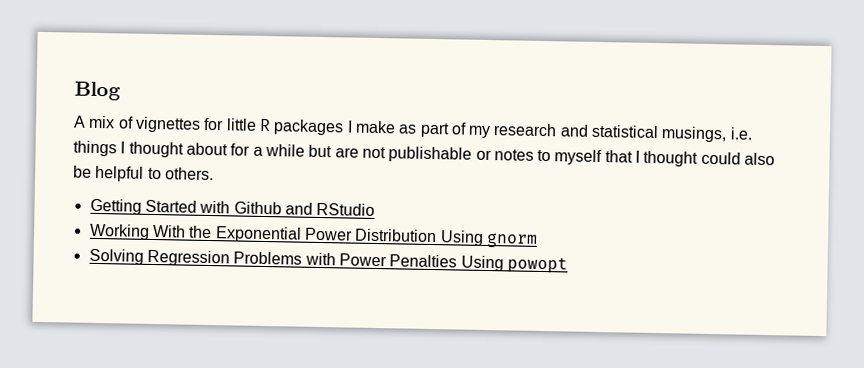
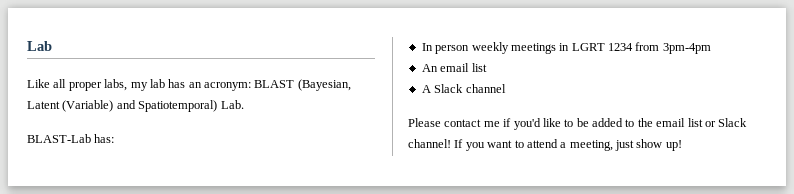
- Blog
- A mix of vignettes for little R packages I make as part of my research and statistical musings, i.e. things I thought about for a while but are not publishable or notes to myself that I thought could also be helpful to others.
- Getting Started with Github and RStudio
- Working With the Exponential Power Distribution Using gnorm
- Solving Regression Problems with Power Penalties Using powopt
+ Lab
+ Like all proper labs, my lab has an acronym: BLAST (Bayesian, Latent (Variable) and Spatiotemporal) Lab.
+ BLAST-Lab has:
+ In person weekly meetings in LGRT 1234 from 3pm-4pm
+ An email list
+ A Slack channel
+ Please contact me if you'd like to be added to the email list or Slack channel! If you want to attend a meeting, just show up!

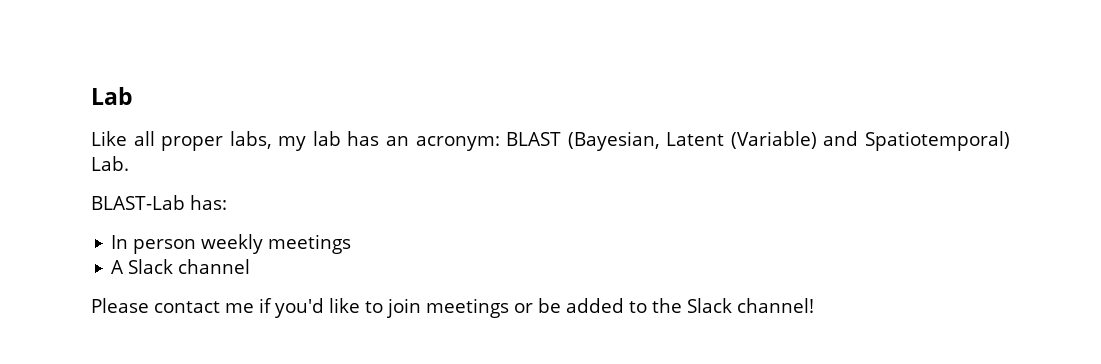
- In person weekly meetings in LGRT 1234 from 3pm-4pm
- An email list
+ In person weekly meetings
- Please contact me if you'd like to be added to the email list or Slack channel! If you want to attend a meeting, just show up!
+ Please contact me if you'd like to join meetings or be added to the Slack channel!

